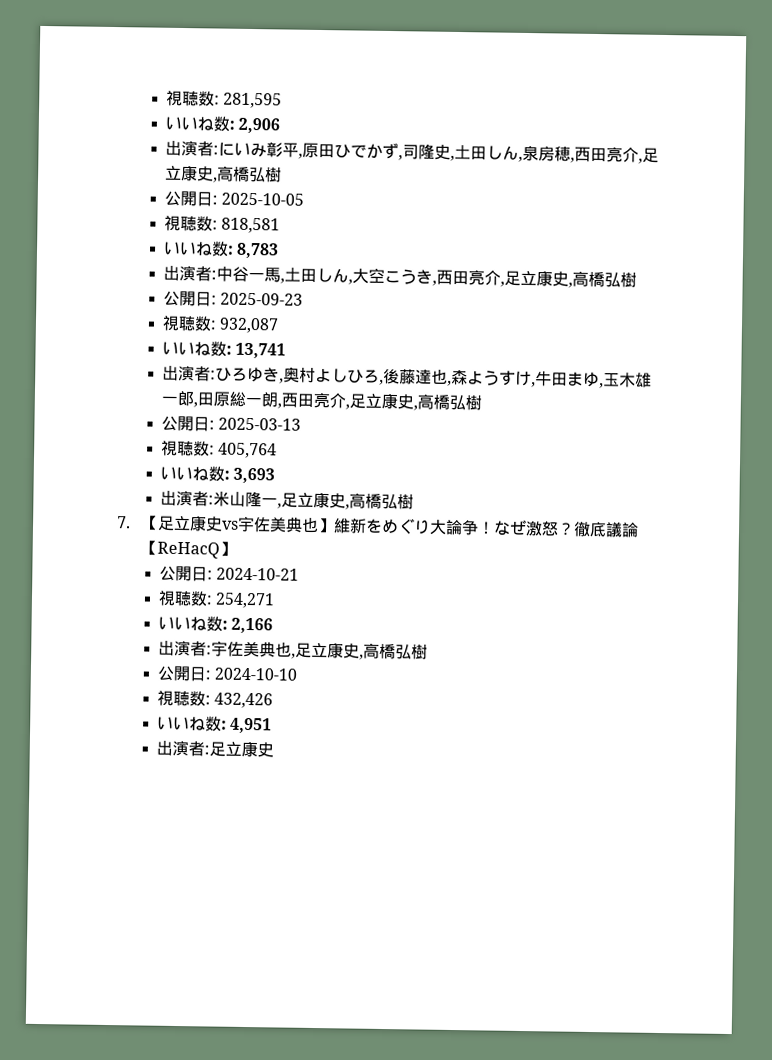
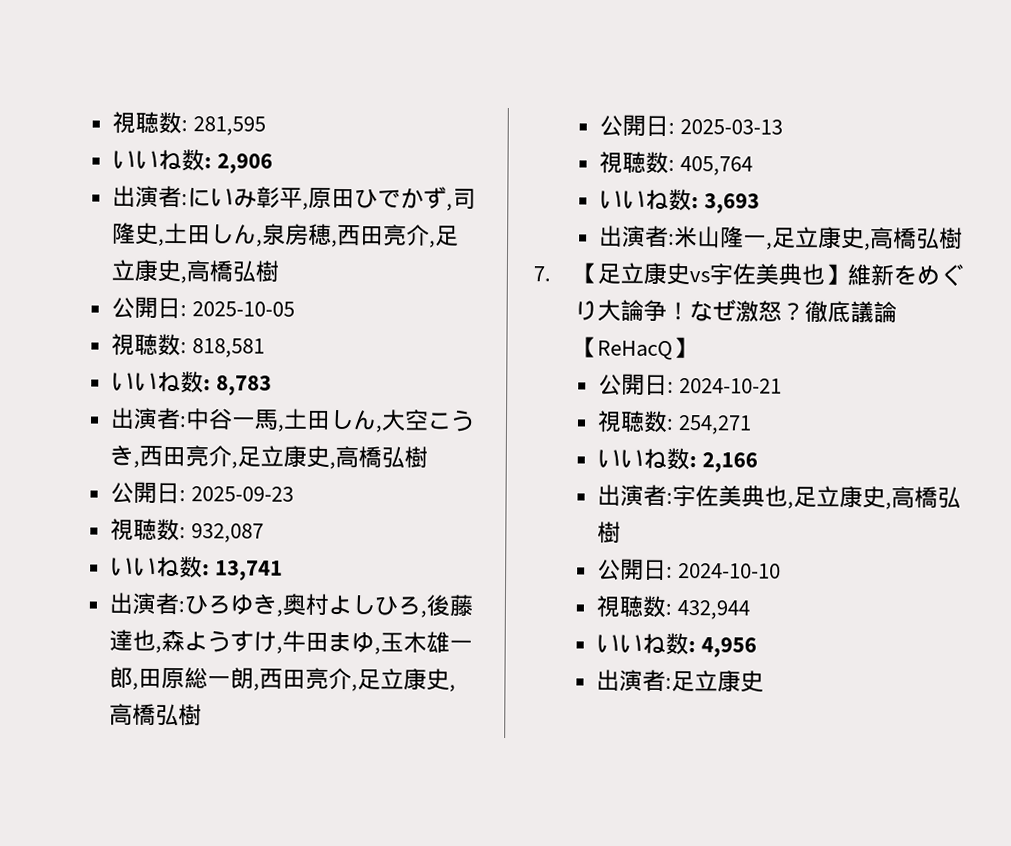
- 視聴数: 432,426
- いいね数: 4,951
+ 視聴数: 432,944
+ いいね数: 4,956

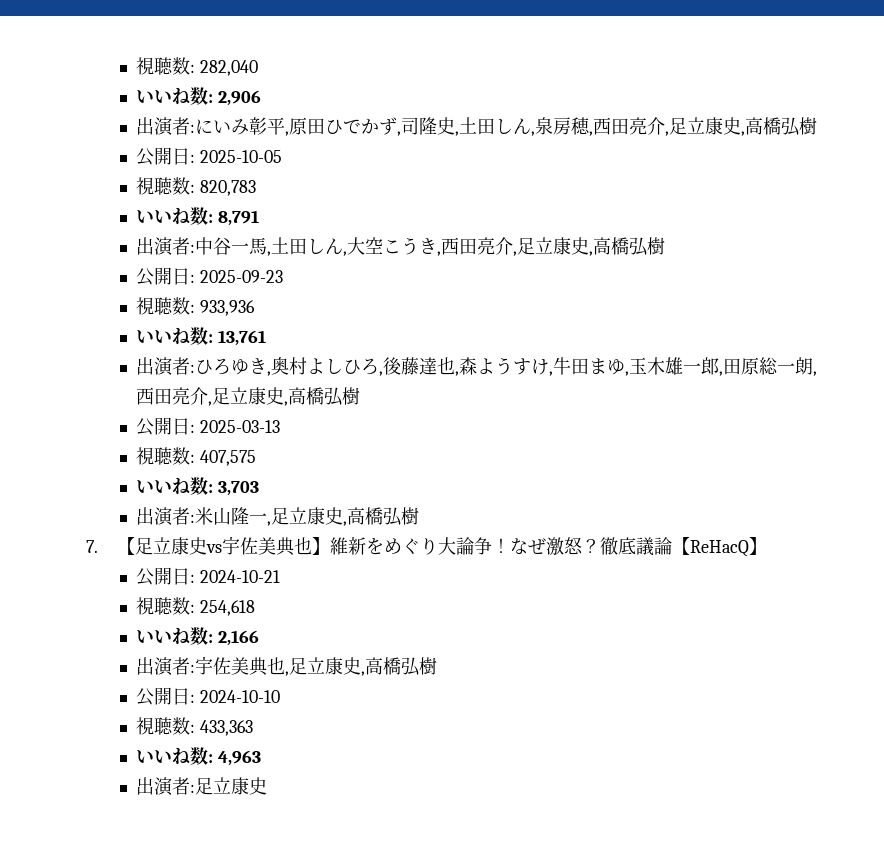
- 視聴数: 281,595
+ 視聴数: 282,040
- 視聴数: 818,581
- いいね数: 8,783
+ 視聴数: 820,783
+ いいね数: 8,791
- 視聴数: 932,087
- いいね数: 13,741
+ 視聴数: 933,936
+ いいね数: 13,761
- 視聴数: 405,764
- いいね数: 3,693
+ 視聴数: 407,575
+ いいね数: 3,703
- 視聴数: 254,271
+ 視聴数: 254,618
- 視聴数: 432,944
- いいね数: 4,956
+ 視聴数: 433,363
+ いいね数: 4,963

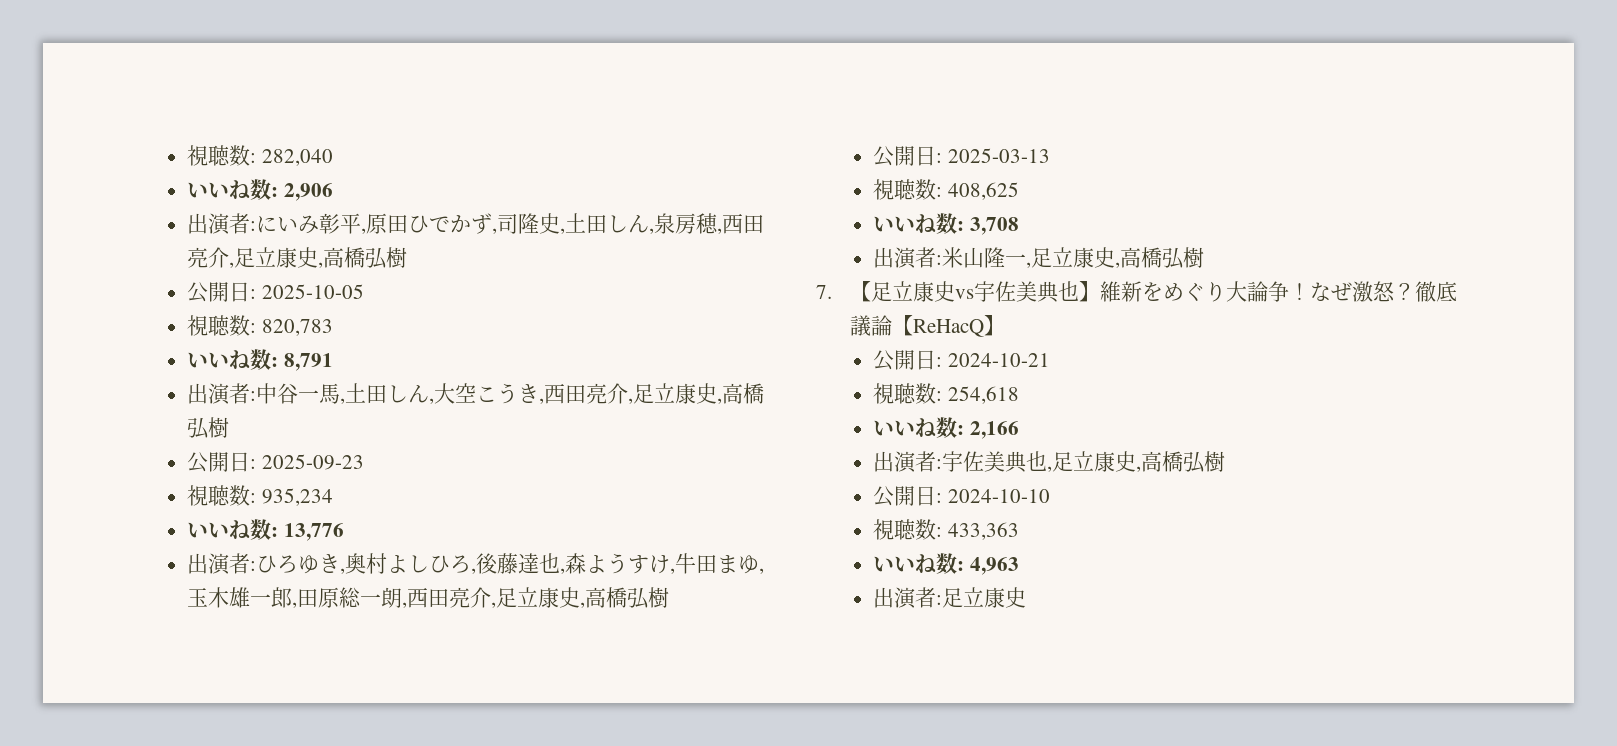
- 視聴数: 933,936
- いいね数: 13,761
+ 視聴数: 935,234
+ いいね数: 13,776
- 視聴数: 407,575
- いいね数: 3,703
+ 視聴数: 408,625
+ いいね数: 3,708

